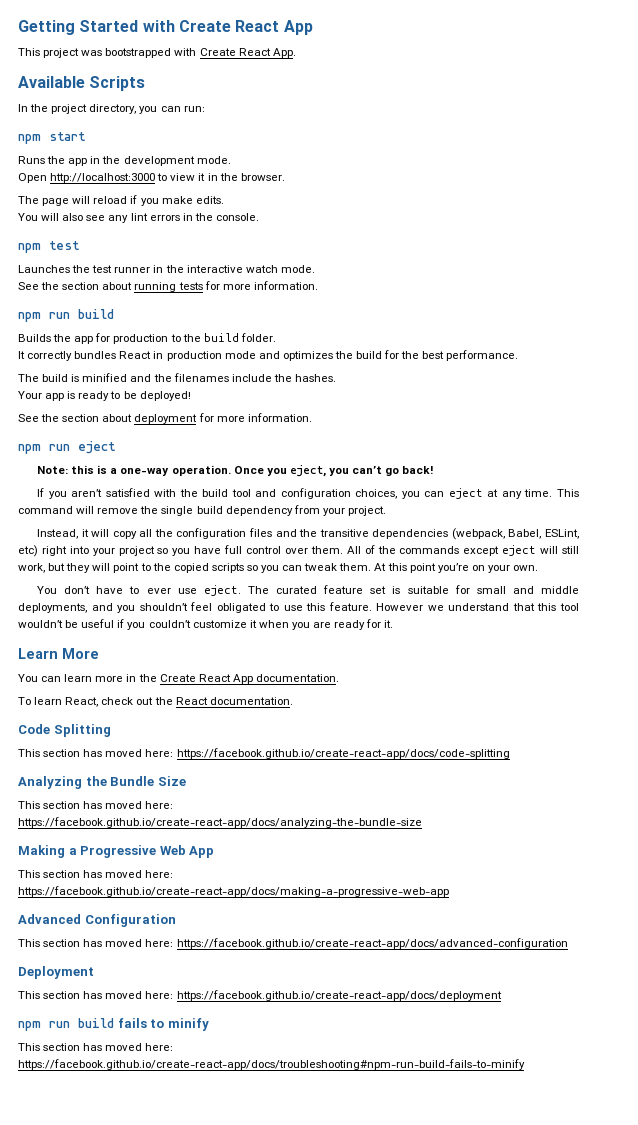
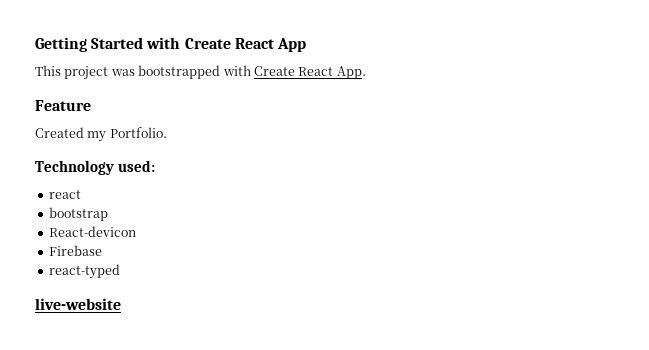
- Available Scripts
- In the project directory, you can run:
- npm start
- Runs the app in the development mode.
- Open http://localhost:3000 to view it in the browser.
- The page will reload if you make edits.
- You will also see any lint errors in the console.
- npm test
- Launches the test runner in the interactive watch mode.
- See the section about running tests for more information.
- npm run build
- Builds the app for production to the build folder.
- It correctly bundles React in production mode and optimizes the build for the best performance.
- The build is minified and the filenames include the hashes.
- Your app is ready to be deployed!
- See the section about deployment for more information.
- npm run eject
- Note: this is a one-way operation. Once you eject, you can’t go back!
- If you aren’t satisfied with the build tool and configuration choices, you can eject at any time. This command will remove the single build dependency from your project.
- Instead, it will copy all the configuration files and the transitive dependencies (webpack, Babel, ESLint, etc) right into your project so you have full control over them. All of the commands except eject will still work, but they will point to the copied scripts so you can tweak them. At this point you’re on your own.
- You don’t have to ever use eject. The curated feature set is suitable for small and middle deployments, and you shouldn’t feel obligated to use this feature. However we understand that this tool wouldn’t be useful if you couldn’t customize it when you are ready for it.
- Learn More
- You can learn more in the Create React App documentation.
- To learn React, check out the React documentation.
- Code Splitting
- This section has moved here: https://facebook.github.io/create-react-app/docs/code-splitting
- Analyzing the Bundle Size
- This section has moved here: https://facebook.github.io/create-react-app/docs/analyzing-the-bundle-size
- Making a Progressive Web App
- This section has moved here: https://facebook.github.io/create-react-app/docs/making-a-progressive-web-app
- Advanced Configuration
- This section has moved here: https://facebook.github.io/create-react-app/docs/advanced-configuration
- Deployment
- This section has moved here: https://facebook.github.io/create-react-app/docs/deployment
- npm run build fails to minify
- This section has moved here: https://facebook.github.io/create-react-app/docs/troubleshooting#npm-run-build-fails-to-minify
+ Feature
+ Created my Portfolio.
+ Technology used:
+ react
+ bootstrap
+ React-devicon
+ Firebase
+ react-typed
+ live-website

